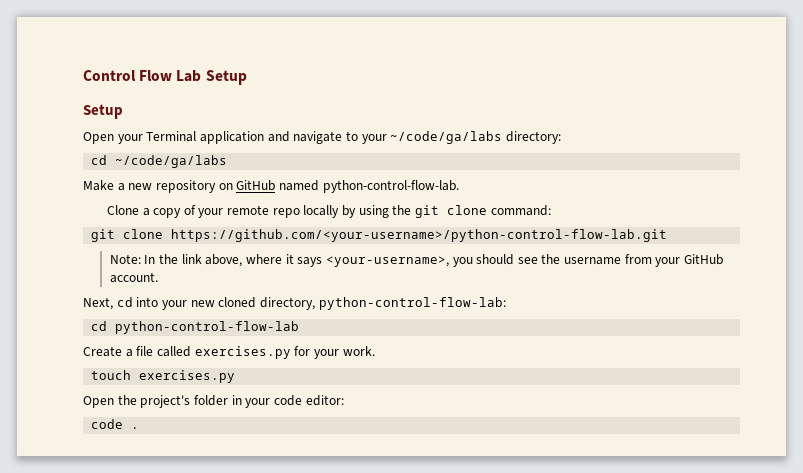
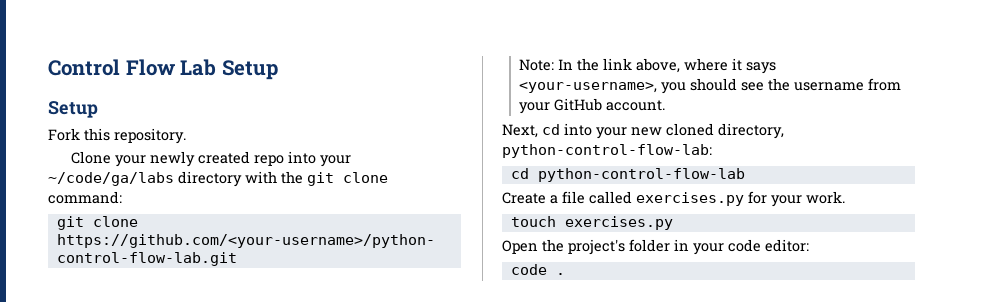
- Open your Terminal application and navigate to your ~/code/ga/labs directory:
- cd ~/code/ga/labs
- Make a new repository on GitHub named python-control-flow-lab.
- Clone a copy of your remote repo locally by using the git clone command:
+ Fork this repository.
+ Clone your newly created repo into your ~/code/ga/labs directory with the git clone command:

